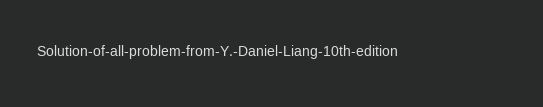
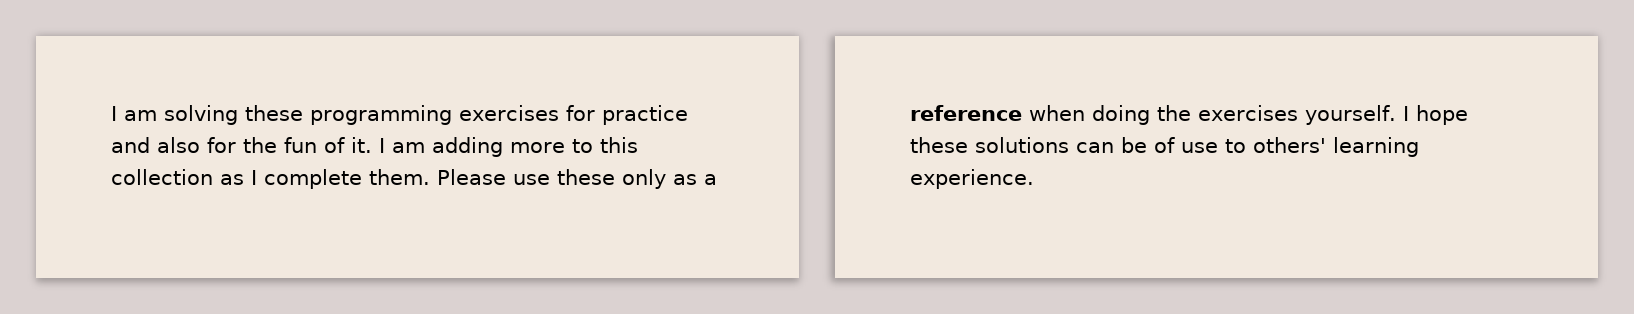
- Solution-of-all-problem-from-Y.-Daniel-Liang-10th-edition
+ I am solving these programming exercises for practice and also for the fun of it. I am adding more to this collection as I complete them. Please use these only as a reference when doing the exercises yourself. I hope these solutions can be of use to others' learning experience.

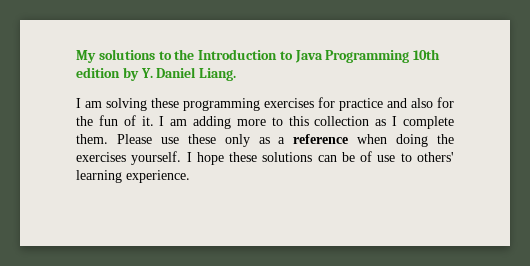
+ My solutions to the Introduction to Java Programming 10th edition by Y. Daniel Liang.

